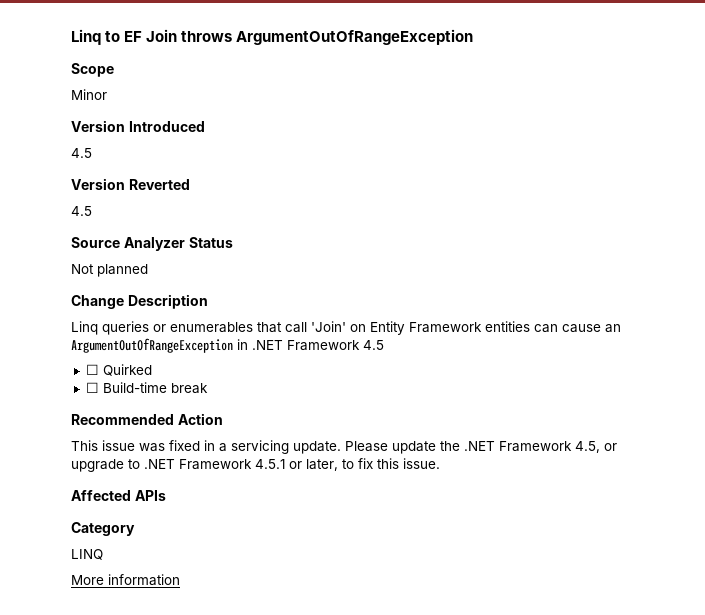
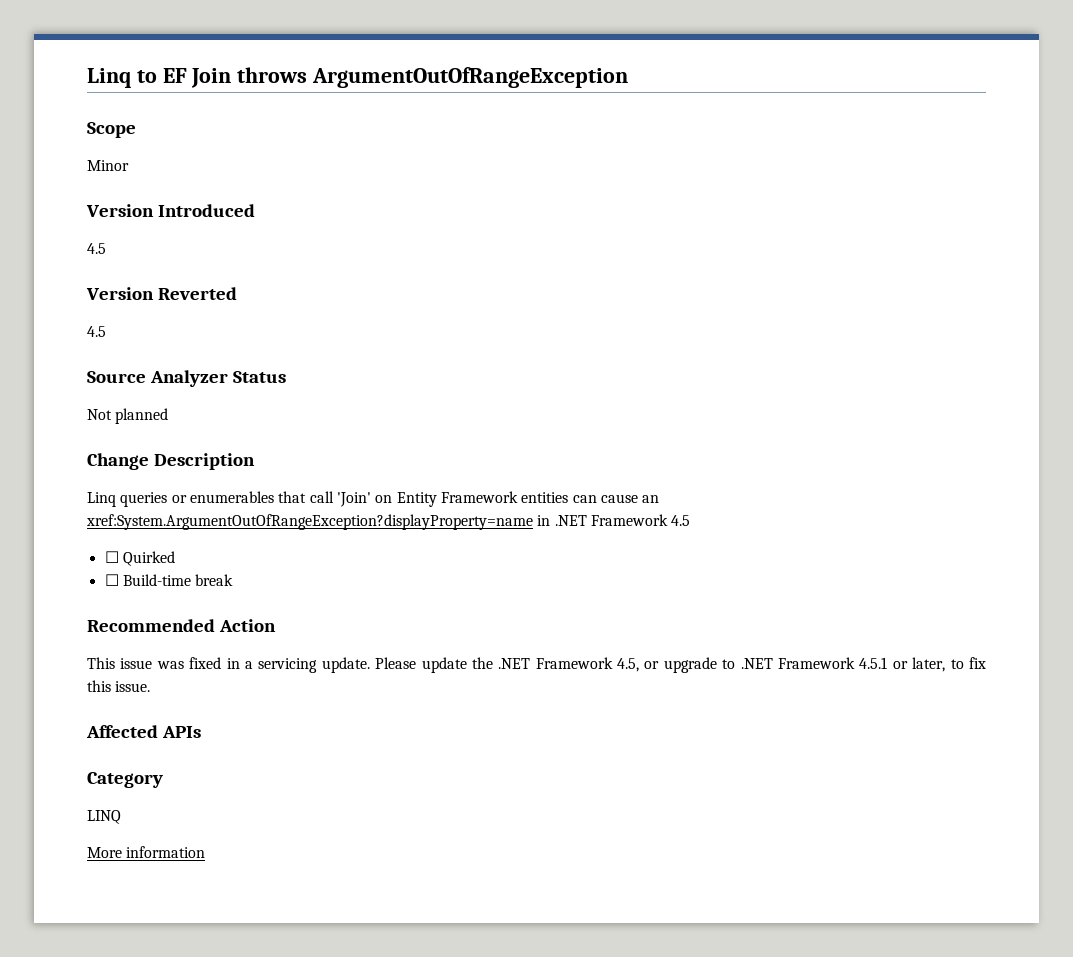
- Linq queries or enumerables that call 'Join' on Entity Framework entities can cause an ArgumentOutOfRangeException in .NET Framework 4.5
+ Linq queries or enumerables that call 'Join' on Entity Framework entities can cause an xref:System.ArgumentOutOfRangeException?displayProperty=name in .NET Framework 4.5

